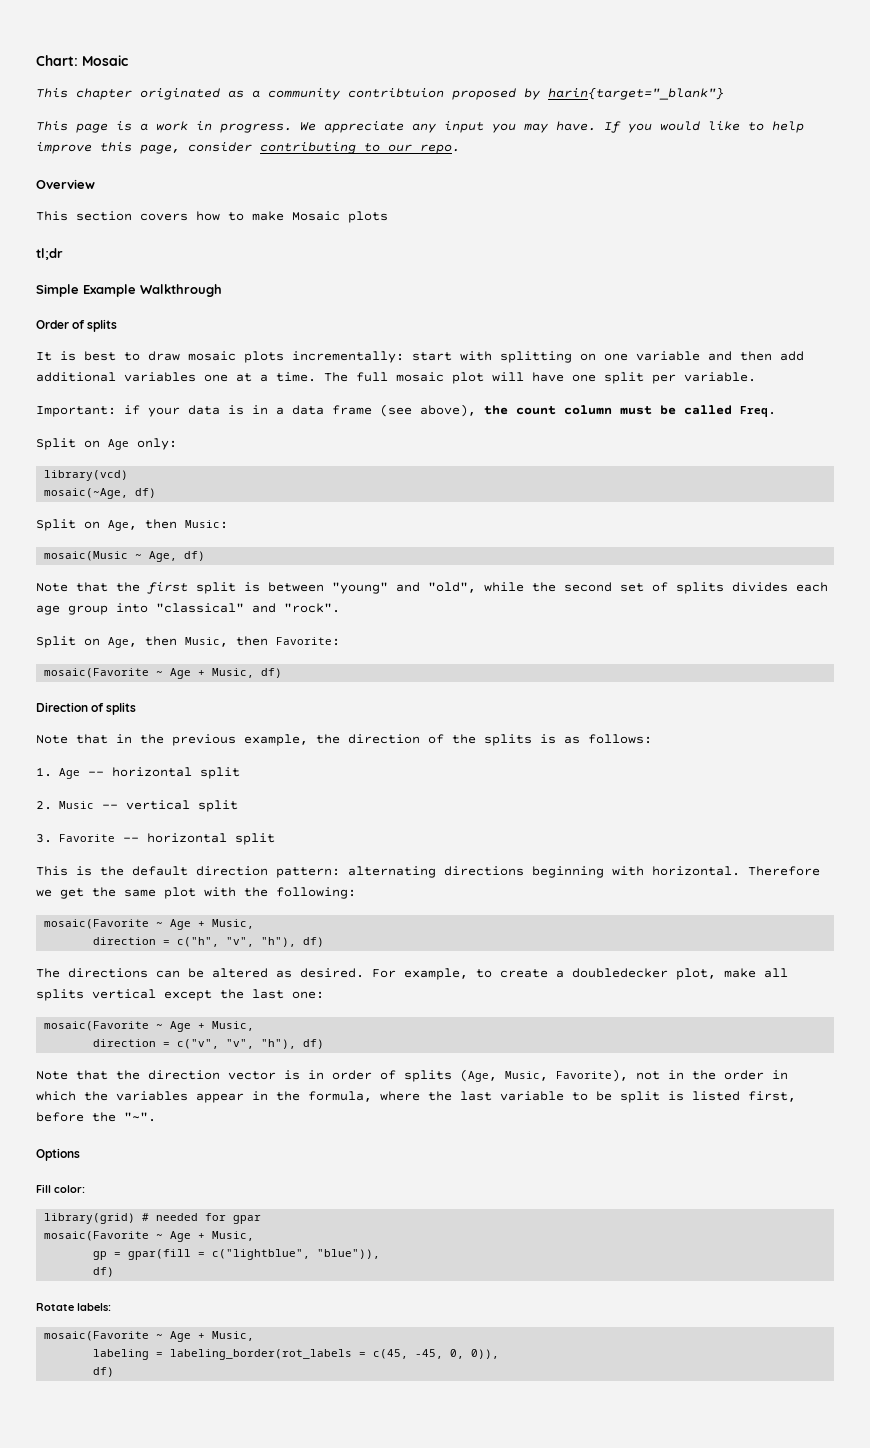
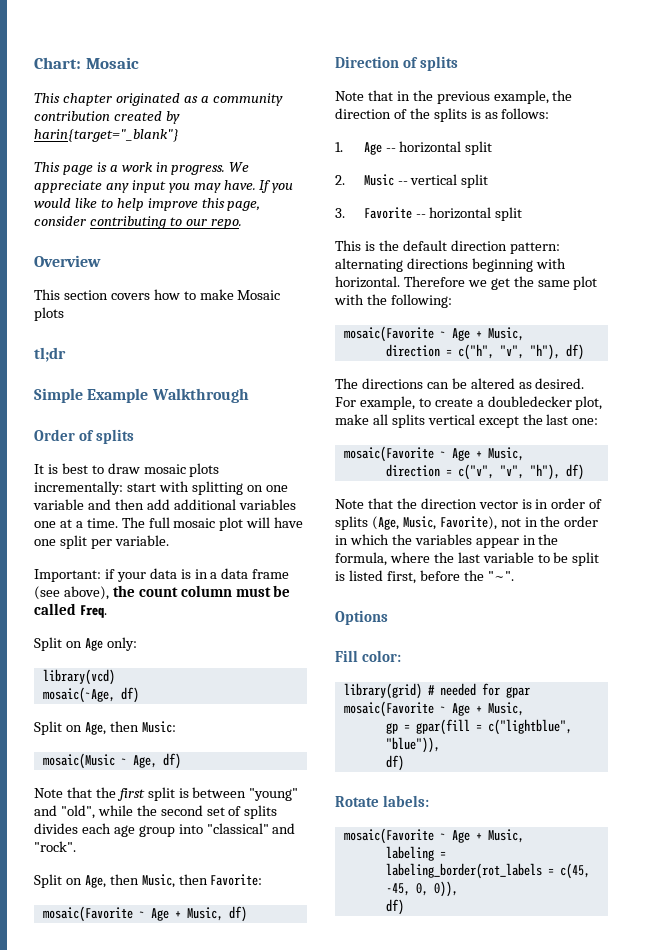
- This chapter originated as a community contribtuion proposed by harin{target="_blank"}
+ This chapter originated as a community contribution created by harin{target="_blank"}

